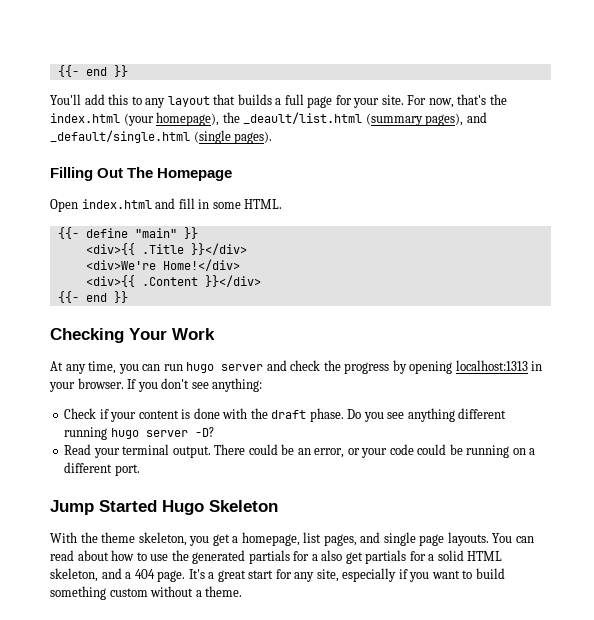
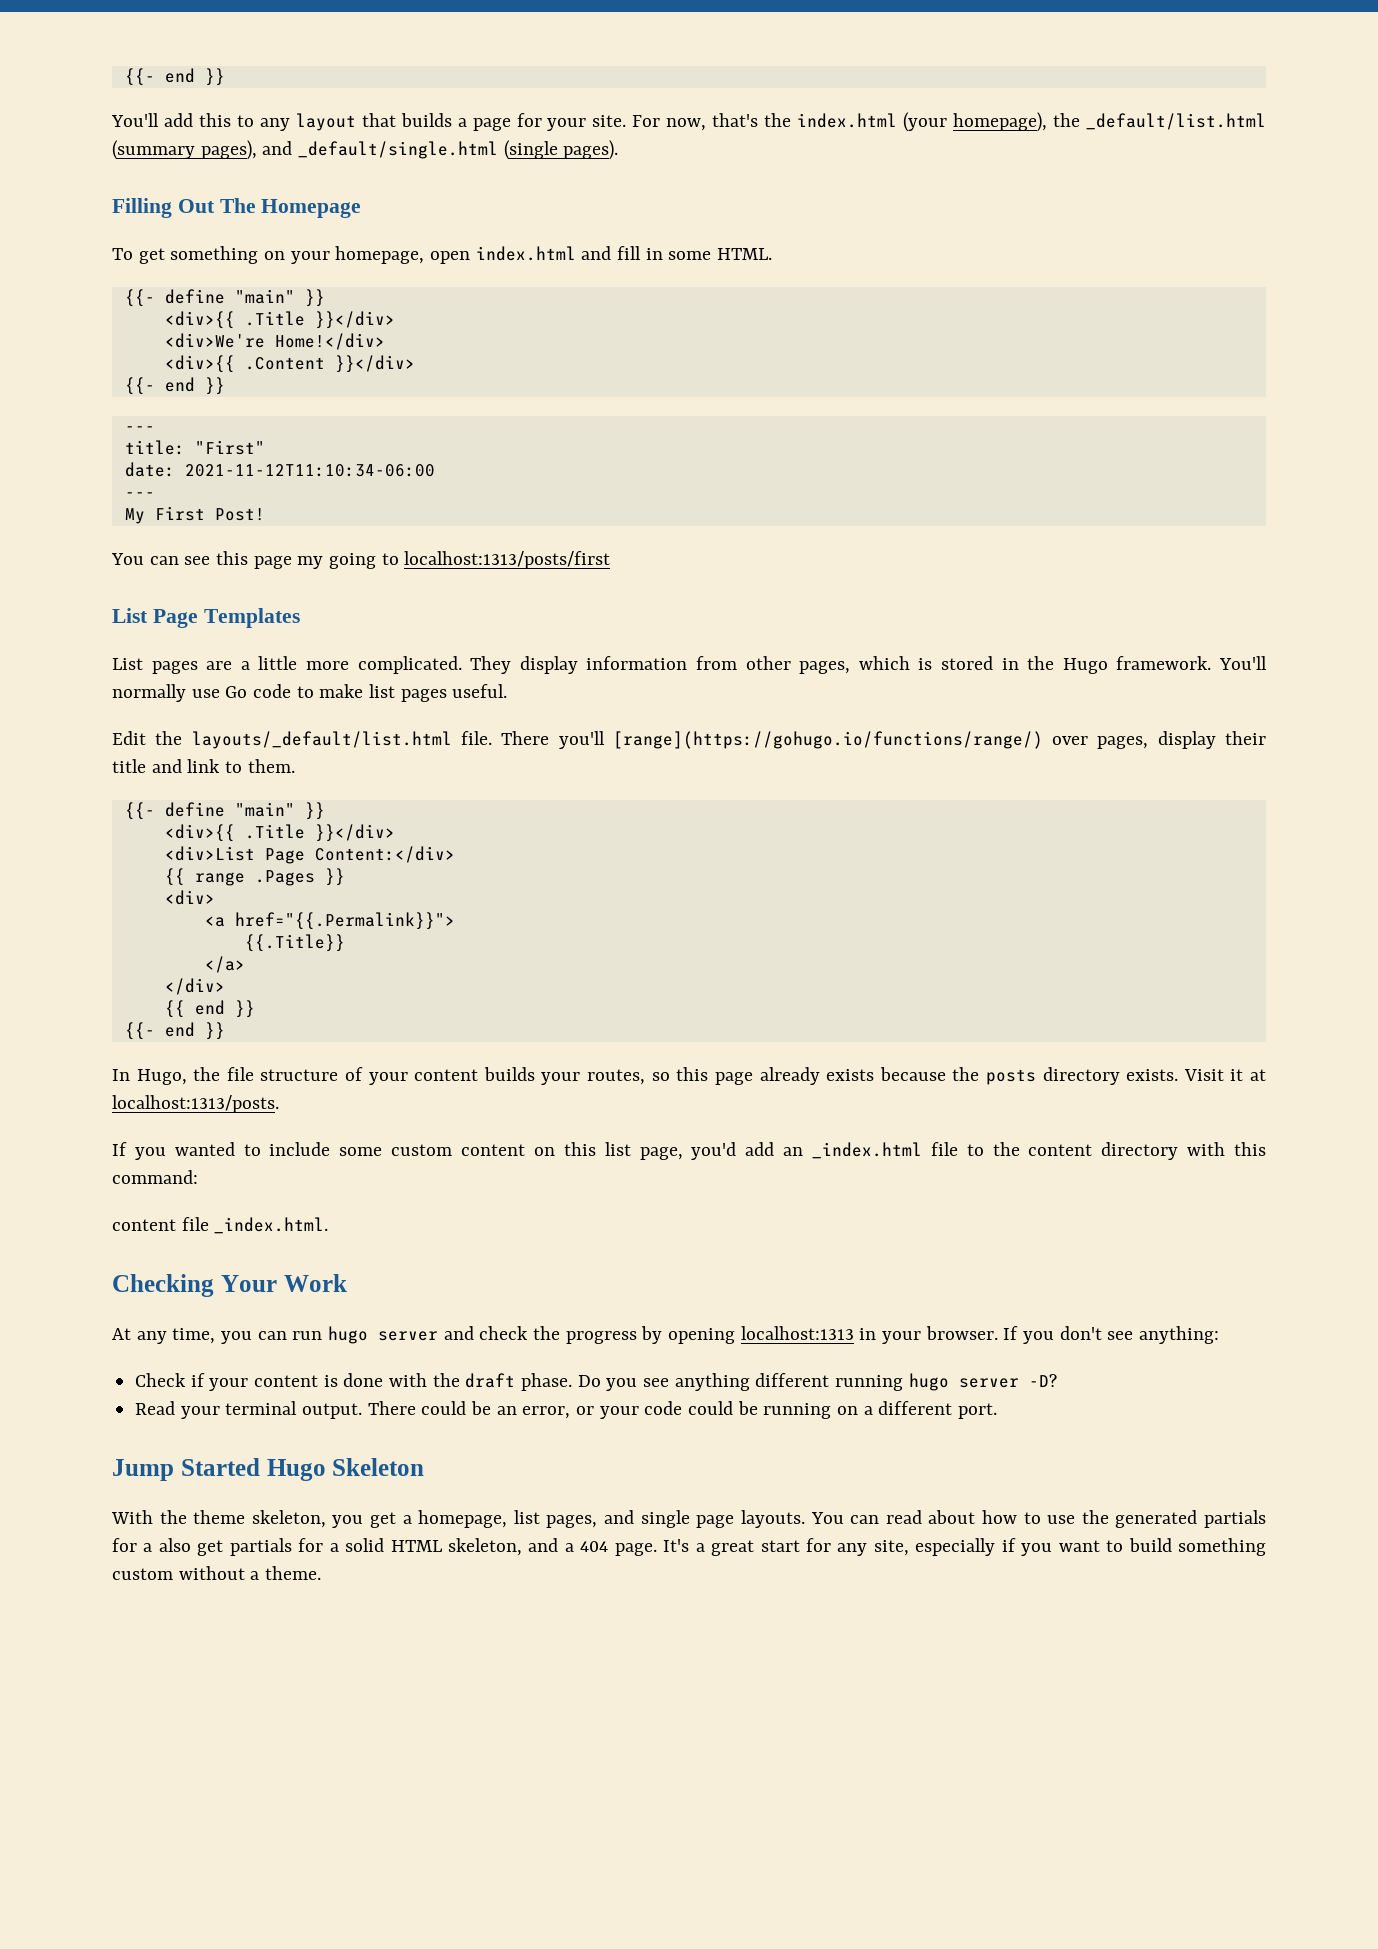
- You'll add this to any layout that builds a full page for your site.
+ You'll add this to any layout that builds a page for your site.
- For now, that's the index.html (your homepage), the _deault/list.html (summary pages), and _default/single.html (single pages).
+ For now, that's the index.html (your homepage), the _default/list.html (summary pages), and _default/single.html (single pages).
- Open index.html and fill in some HTML.
+ To get something on your homepage, open index.html and fill in some HTML.
  <div>{{ .Content }}</div>
  {{- end }}
+ ---
+ title: "First"
+ date: 2021-11-12T11:10:34-06:00
+ ---
+ My First Post!
+ You can see this page my going to localhost:1313/posts/first
+ List Page Templates
+ List pages are a little more complicated. They display information from other pages, which is stored in the Hugo framework. You'll normally use Go code to make list pages useful.
+ Edit the layouts/_default/list.html file. There you'll [range](https://gohugo.io/functions/range/) over pages, display their title and link to them.
+ {{- define "main" }}
+ <div>{{ .Title }}</div>
+ <div>List Page Content:</div>
+ {{ range .Pages }}
+ <div>
+ <a href="{{.Permalink}}">
+ {{.Title}}
+ </a>
+ </div>
+ {{ end }}
+ {{- end }}
+ In Hugo, the file structure of your content builds your routes, so this page already exists because the posts directory exists. Visit it at localhost:1313/posts.
+ If you wanted to include some custom content on this list page, you'd add an _index.html file to the content directory with this command:
+ content file _index.html.

